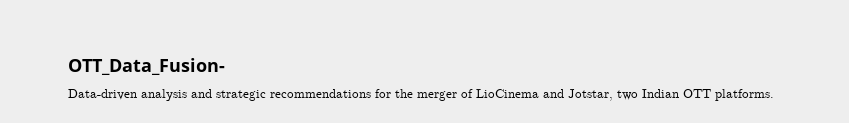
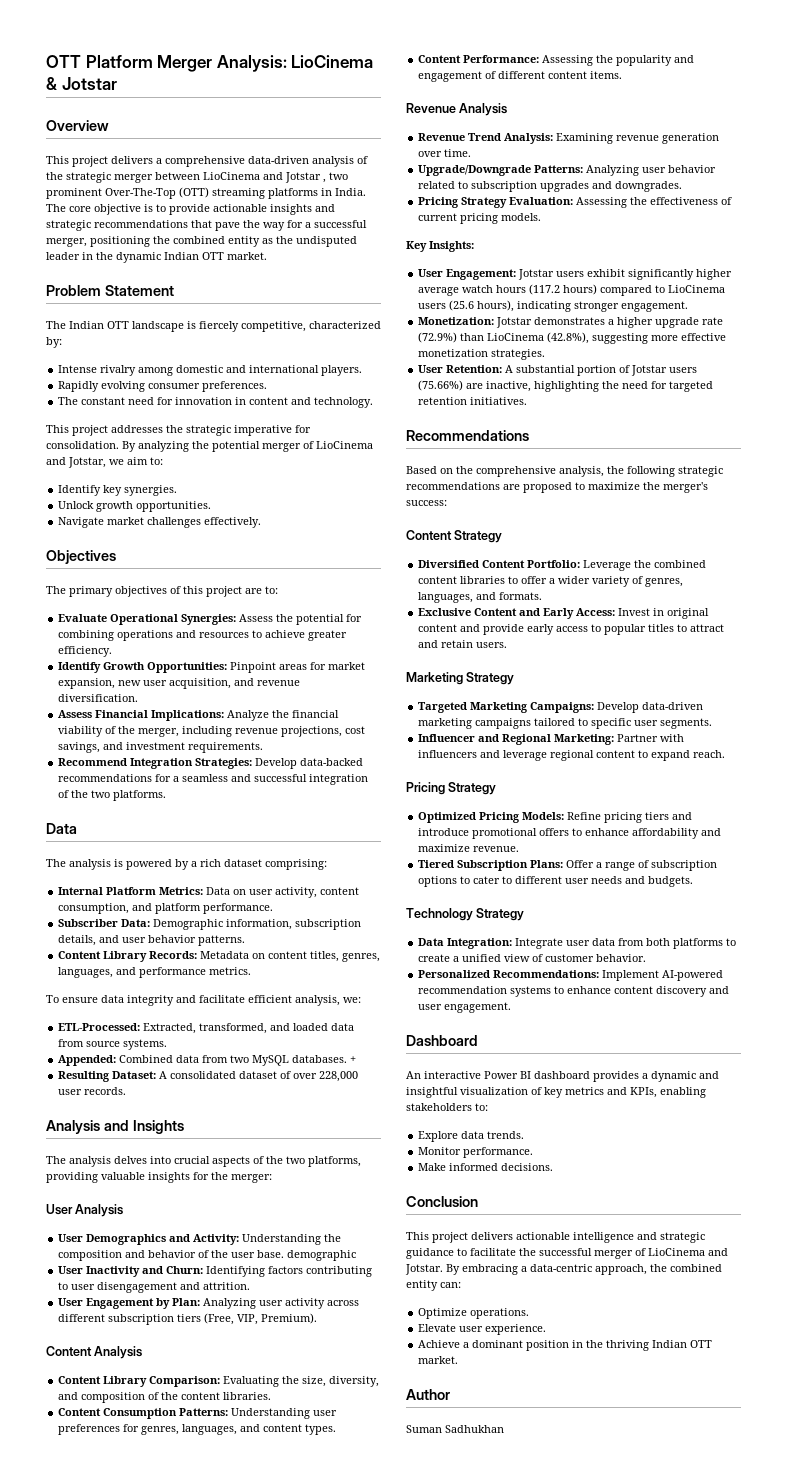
- OTT_Data_Fusion-
- Data-driven analysis and strategic recommendations for the merger of LioCinema and Jotstar, two Indian OTT platforms.
+ OTT Platform Merger Analysis: LioCinema & Jotstar
+ Overview
+ This project delivers a comprehensive data-driven analysis of the strategic merger between LioCinema and Jotstar , two prominent Over-The-Top (OTT) streaming platforms in India. The core objective is to provide actionable insights and strategic recommendations that pave the way for a successful merger, positioning the combined entity as the undisputed leader in the dynamic Indian OTT market.
+ Problem Statement
+ The Indian OTT landscape is fiercely competitive, characterized by:
+ Intense rivalry among domestic and international players.
+ Rapidly evolving consumer preferences.
+ The constant need for innovation in content and technology.
+ This project addresses the strategic imperative for consolidation. By analyzing the potential merger of LioCinema and Jotstar, we aim to:
+ Identify key synergies.
+ Unlock growth opportunities.
+ Navigate market challenges effectively.
+ Objectives
+ The primary objectives of this project are to:
+ Evaluate Operational Synergies: Assess the potential for combining operations and resources to achieve greater efficiency.
+ Identify Growth Opportunities: Pinpoint areas for market expansion, new user acquisition, and revenue diversification.
+ Assess Financial Implications: Analyze the financial viability of the merger, including revenue projections, cost savings, and investment requirements.
+ Recommend Integration Strategies: Develop data-backed recommendations for a seamless and successful integration of the two platforms.
+ Data
+ The analysis is powered by a rich dataset comprising:
+ Internal Platform Metrics: Data on user activity, content consumption, and platform performance.
+ Subscriber Data: Demographic information, subscription details, and user behavior patterns.
+ Content Library Records: Metadata on content titles, genres, languages, and performance metrics.
+ To ensure data integrity and facilitate efficient analysis, we:
+ ETL-Processed: Extracted, transformed, and loaded data from source systems.
+ Appended: Combined data from two MySQL databases. +
+ Resulting Dataset: A consolidated dataset of over 228,000 user records.
+ Analysis and Insights
+ The analysis delves into crucial aspects of the two platforms, providing valuable insights for the merger:
+ User Analysis
+ User Demographics and Activity: Understanding the composition and behavior of the user base. demographic
+ User Inactivity and Churn: Identifying factors contributing to user disengagement and attrition.
+ User Engagement by Plan: Analyzing user activity across different subscription tiers (Free, VIP, Premium).
+ Content Analysis
+ Content Library Comparison: Evaluating the size, diversity, and composition of the content libraries.
+ Content Consumption Patterns: Understanding user preferences for genres, languages, and content types.
+ Content Performance: Assessing the popularity and engagement of different content items.
+ Revenue Analysis
+ Revenue Trend Analysis: Examining revenue generation over time.
+ Upgrade/Downgrade Patterns: Analyzing user behavior related to subscription upgrades and downgrades.
+ Pricing Strategy Evaluation: Assessing the effectiveness of current pricing models.
+ Key Insights:
+ User Engagement: Jotstar users exhibit significantly higher average watch hours (117.2 hours) compared to LioCinema users (25.6 hours), indicating stronger engagement.
+ Monetization: Jotstar demonstrates a higher upgrade rate (72.9%) than LioCinema (42.8%), suggesting more effective monetization strategies.
+ User Retention: A substantial portion of Jotstar users (75.66%) are inactive, highlighting the need for targeted retention initiatives.
+ Recommendations
+ Based on the comprehensive analysis, the following strategic recommendations are proposed to maximize the merger's success:
+ Content Strategy
+ Diversified Content Portfolio: Leverage the combined content libraries to offer a wider variety of genres, languages, and formats.
+ Exclusive Content and Early Access: Invest in original content and provide early access to popular titles to attract and retain users.
+ Marketing Strategy
+ Targeted Marketing Campaigns: Develop data-driven marketing campaigns tailored to specific user segments.
+ Influencer and Regional Marketing: Partner with influencers and leverage regional content to expand reach.
+ Pricing Strategy
+ Optimized Pricing Models: Refine pricing tiers and introduce promotional offers to enhance affordability and maximize revenue.
+ Tiered Subscription Plans: Offer a range of subscription options to cater to different user needs and budgets.
+ Technology Strategy
+ Data Integration: Integrate user data from both platforms to create a unified view of customer behavior.
+ Personalized Recommendations: Implement AI-powered recommendation systems to enhance content discovery and user engagement.
+ Dashboard
+ An interactive Power BI dashboard provides a dynamic and insightful visualization of key metrics and KPIs, enabling stakeholders to:
+ Explore data trends.
+ Monitor performance.
+ Make informed decisions.
+ Conclusion
+ This project delivers actionable intelligence and strategic guidance to facilitate the successful merger of LioCinema and Jotstar. By embracing a data-centric approach, the combined entity can:
+ Optimize operations.
+ Elevate user experience.
+ Achieve a dominant position in the thriving Indian OTT market.
+ Author
+ Suman Sadhukhan

